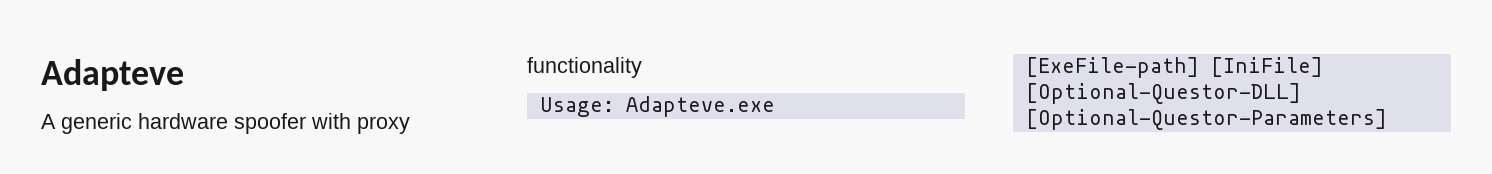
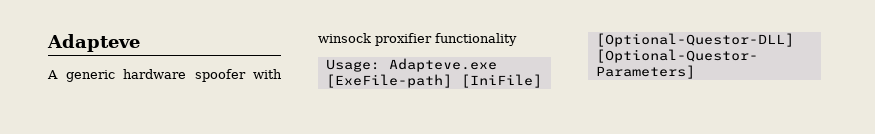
- A generic hardware spoofer with proxy functionality
+ A generic hardware spoofer with winsock proxifier functionality

